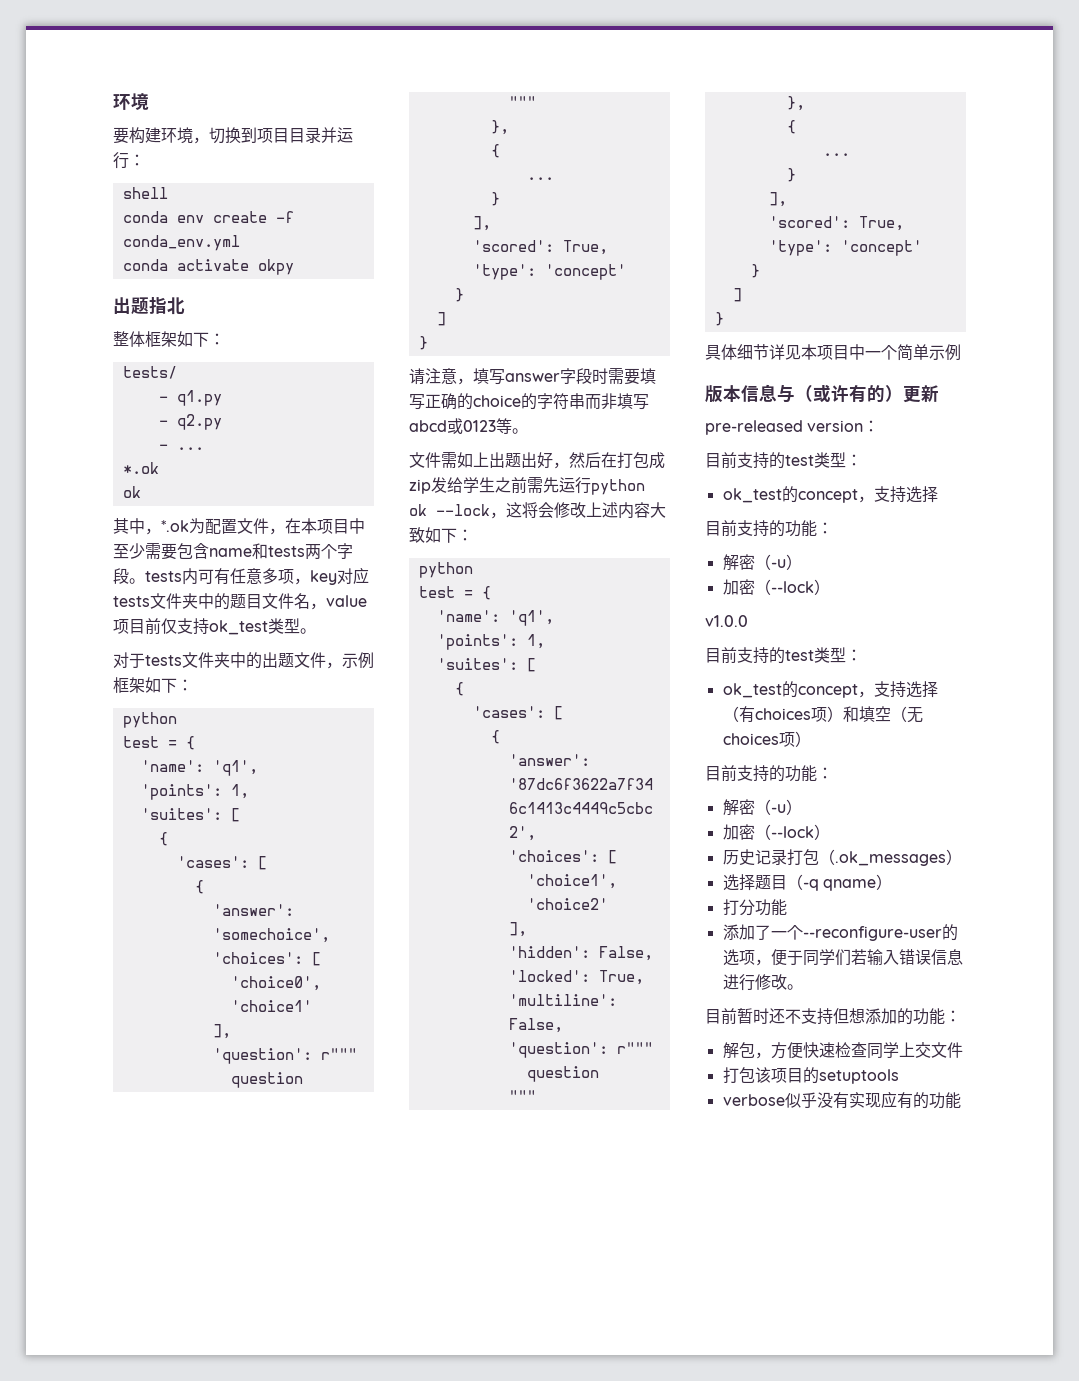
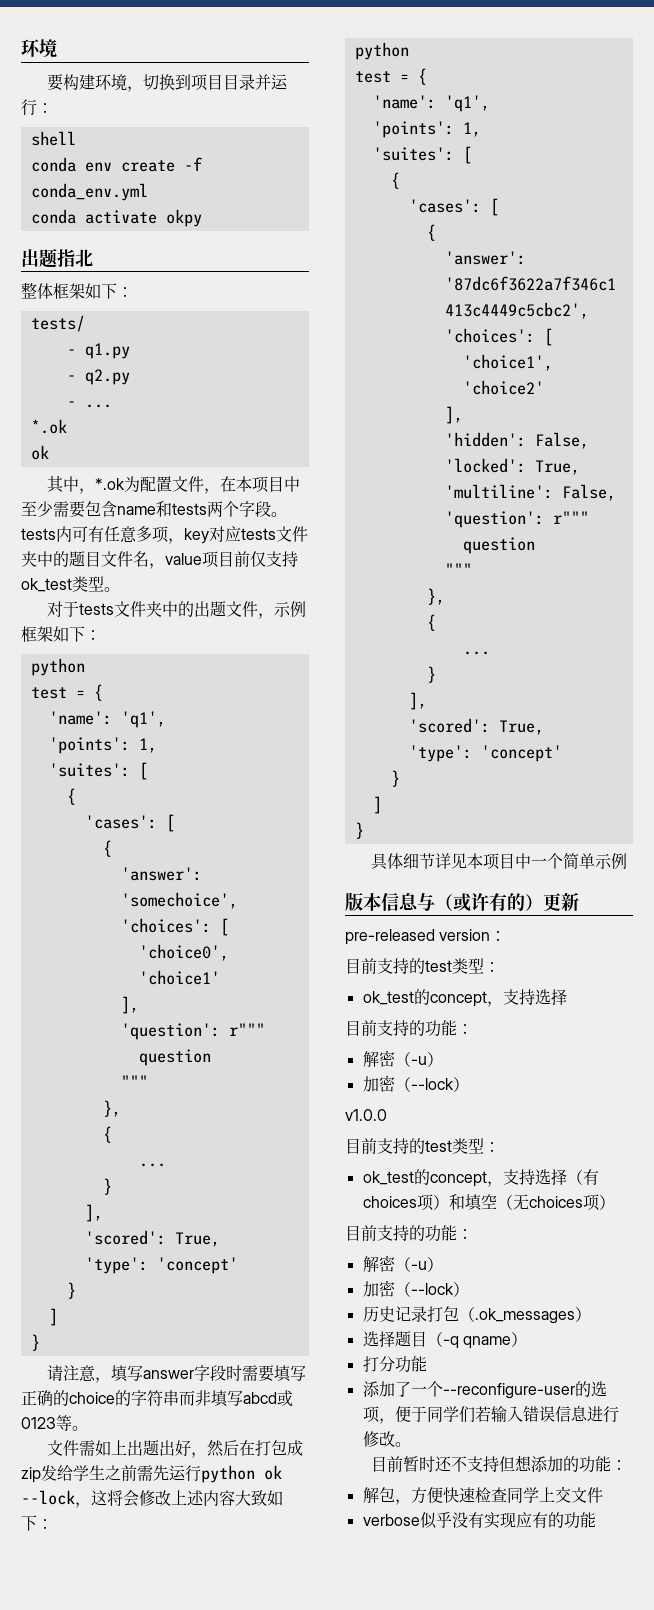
- 打包该项目的setuptools

